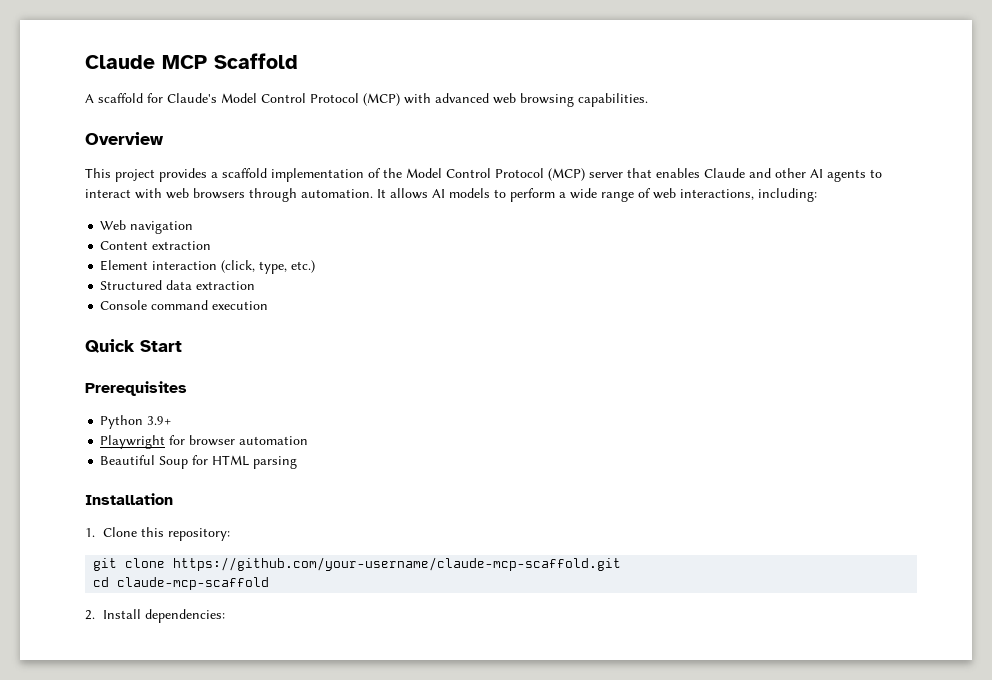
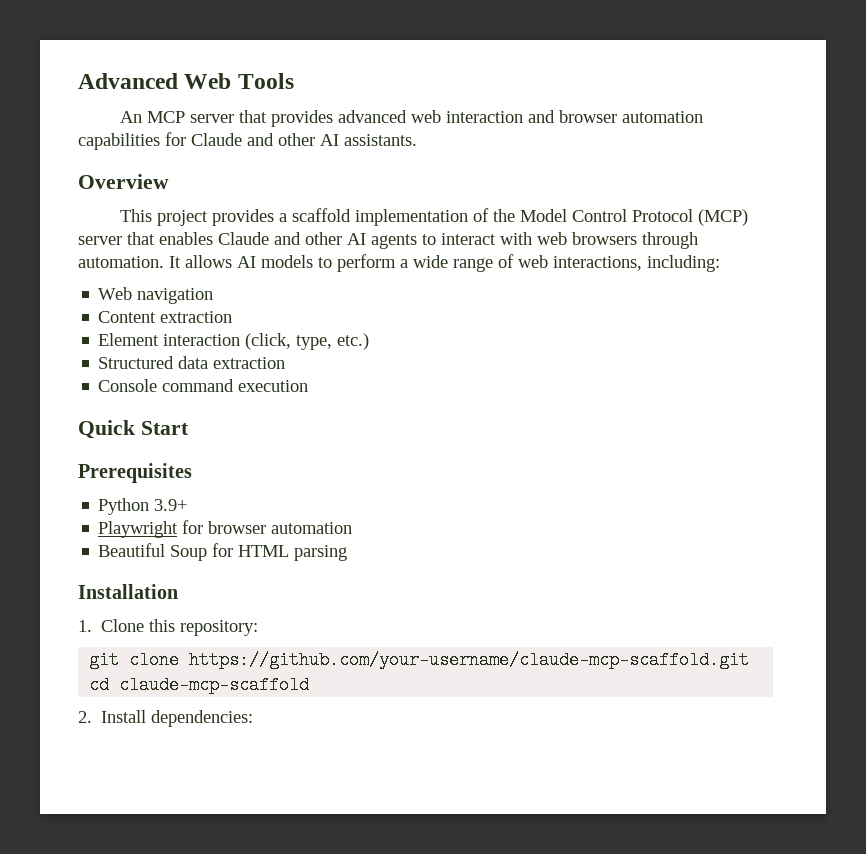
- Claude MCP Scaffold
- A scaffold for Claude's Model Control Protocol (MCP) with advanced web browsing capabilities.
+ Advanced Web Tools
+ An MCP server that provides advanced web interaction and browser automation capabilities for Claude and other AI assistants.

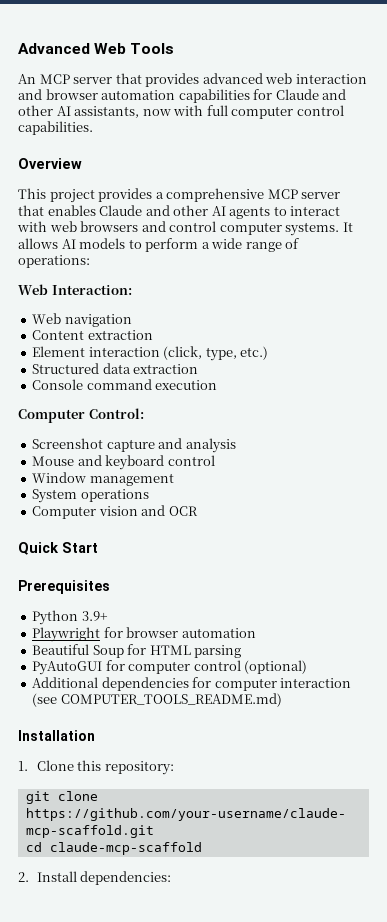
- An MCP server that provides advanced web interaction and browser automation capabilities for Claude and other AI assistants.
+ An MCP server that provides advanced web interaction and browser automation capabilities for Claude and other AI assistants, now with full computer control capabilities.
- This project provides a scaffold implementation of the Model Control Protocol (MCP) server that enables Claude and other AI agents to interact with web browsers through automation.
+ This project provides a comprehensive MCP server that enables Claude and other AI agents to interact with web browsers and control computer systems.
- It allows AI models to perform a wide range of web interactions, including:
+ It allows AI models to perform a wide range of operations:
+ Web Interaction:
+ Computer Control:
+ Screenshot capture and analysis
+ Mouse and keyboard control
+ Window management
+ System operations
+ Computer vision and OCR
+ PyAutoGUI for computer control (optional)
+ Additional dependencies for computer interaction (see COMPUTER_TOOLS_README.md)

